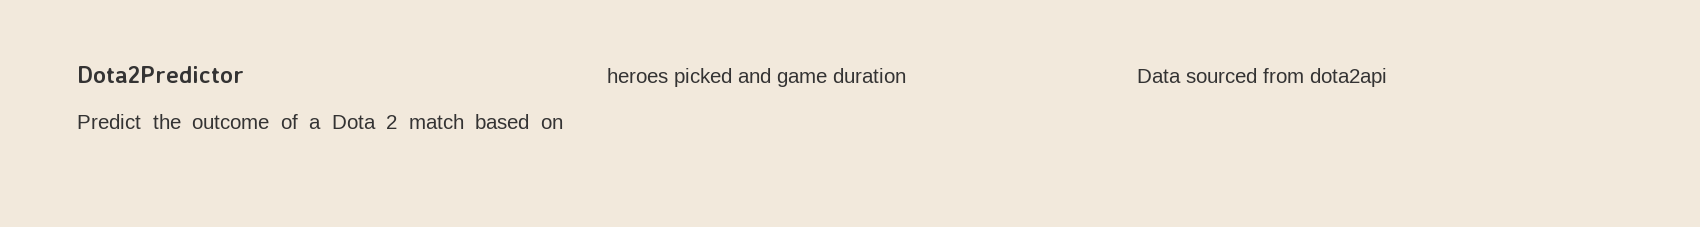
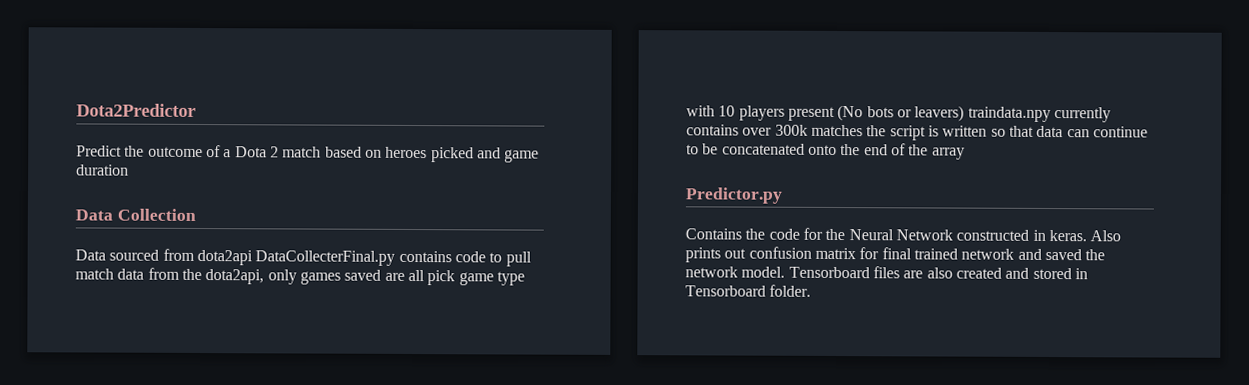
+ Data Collection
- Data sourced from dota2api
+ Data sourced from dota2api DataCollecterFinal.py contains code to pull match data from the dota2api, only games saved are all pick game type with 10 players present (No bots or leavers) traindata.npy currently contains over 300k matches the script is written so that data can continue to be concatenated onto the end of the array
+ Predictor.py
+ Contains the code for the Neural Network constructed in keras. Also prints out confusion matrix for final trained network and saved the network model. Tensorboard files are also created and stored in Tensorboard folder.

